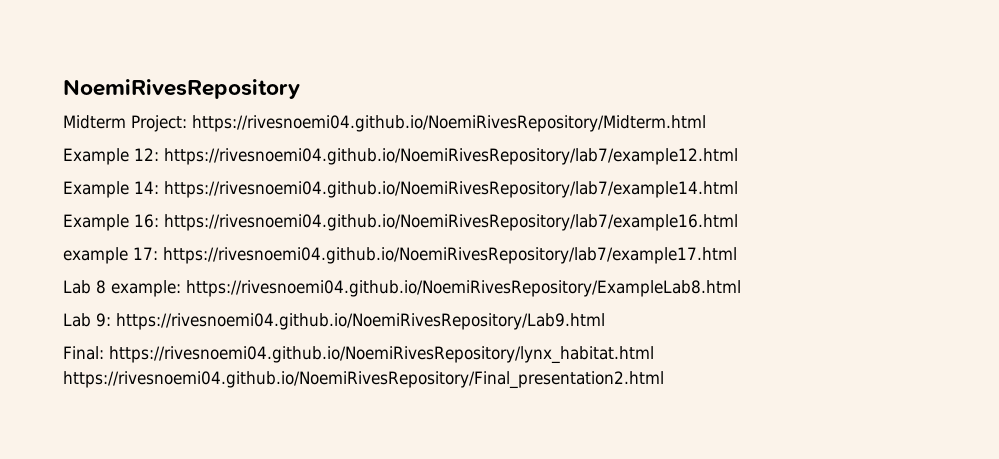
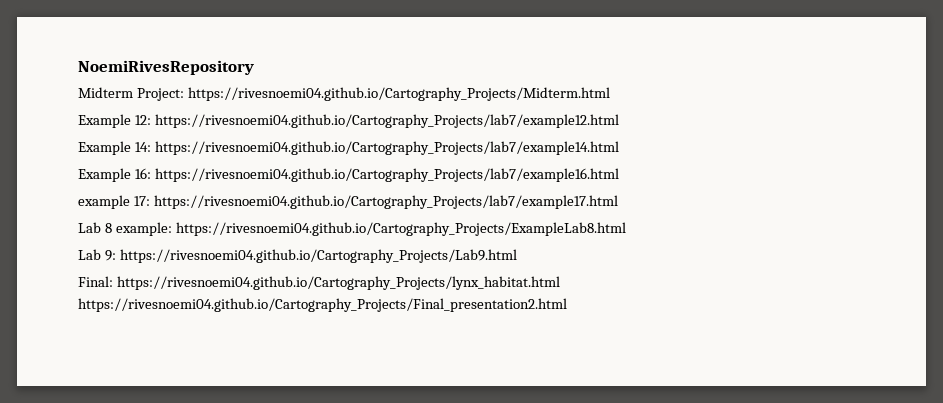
- Midterm Project: https://rivesnoemi04.github.io/NoemiRivesRepository/Midterm.html
+ Midterm Project: https://rivesnoemi04.github.io/Cartography_Projects/Midterm.html
- Example 12: https://rivesnoemi04.github.io/NoemiRivesRepository/lab7/example12.html
+ Example 12: https://rivesnoemi04.github.io/Cartography_Projects/lab7/example12.html
- Example 14: https://rivesnoemi04.github.io/NoemiRivesRepository/lab7/example14.html
+ Example 14: https://rivesnoemi04.github.io/Cartography_Projects/lab7/example14.html
- Example 16: https://rivesnoemi04.github.io/NoemiRivesRepository/lab7/example16.html
+ Example 16: https://rivesnoemi04.github.io/Cartography_Projects/lab7/example16.html
- example 17: https://rivesnoemi04.github.io/NoemiRivesRepository/lab7/example17.html
+ example 17: https://rivesnoemi04.github.io/Cartography_Projects/lab7/example17.html
- Lab 8 example: https://rivesnoemi04.github.io/NoemiRivesRepository/ExampleLab8.html
+ Lab 8 example: https://rivesnoemi04.github.io/Cartography_Projects/ExampleLab8.html
- Lab 9: https://rivesnoemi04.github.io/NoemiRivesRepository/Lab9.html
+ Lab 9: https://rivesnoemi04.github.io/Cartography_Projects/Lab9.html
- Final: https://rivesnoemi04.github.io/NoemiRivesRepository/lynx_habitat.html https://rivesnoemi04.github.io/NoemiRivesRepository/Final_presentation2.html
+ Final: https://rivesnoemi04.github.io/Cartography_Projects/lynx_habitat.html https://rivesnoemi04.github.io/Cartography_Projects/Final_presentation2.html

